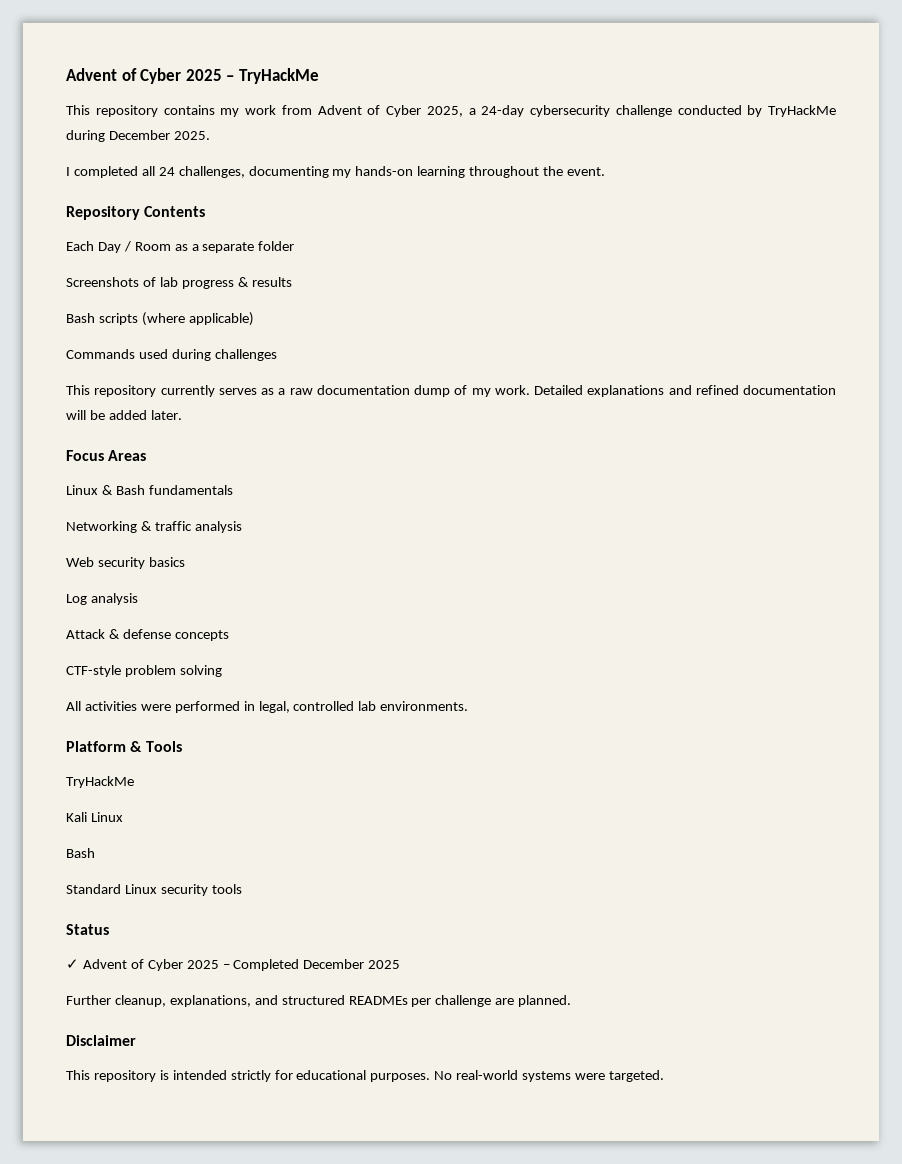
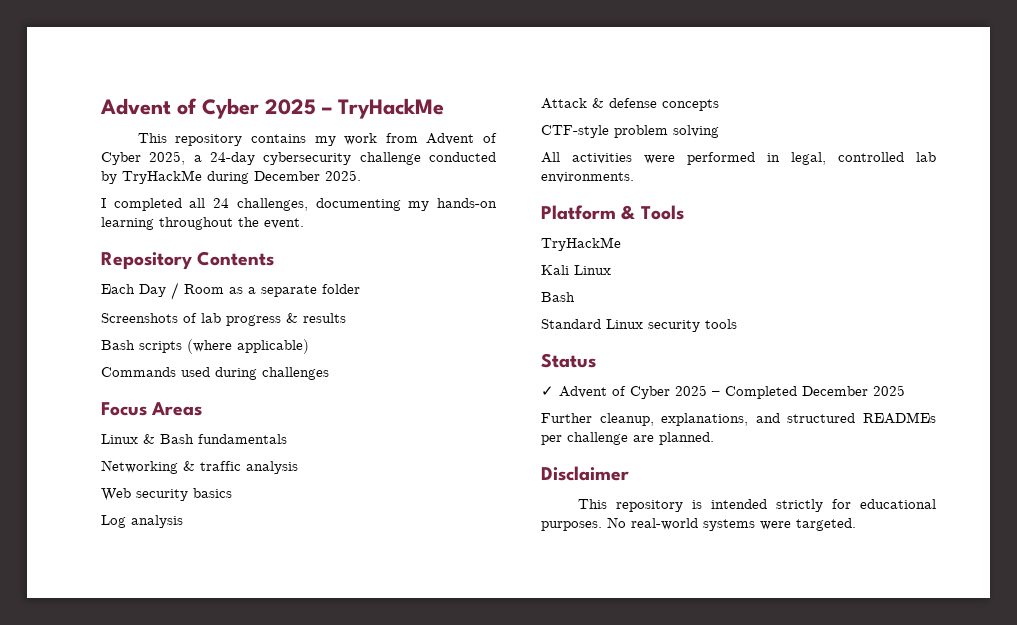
- This repository currently serves as a raw documentation dump of my work. Detailed explanations and refined documentation will be added later.

